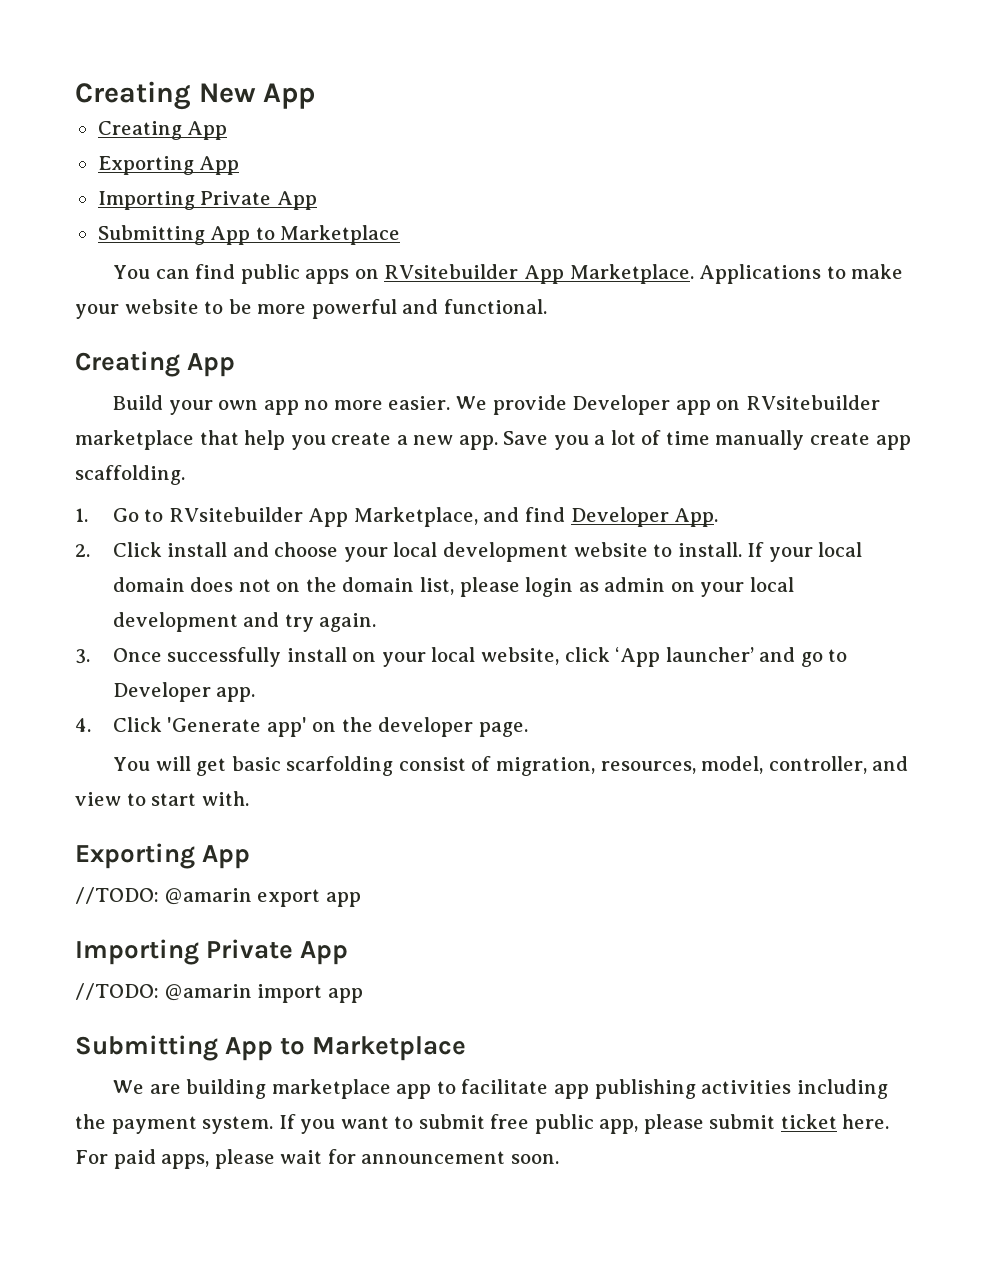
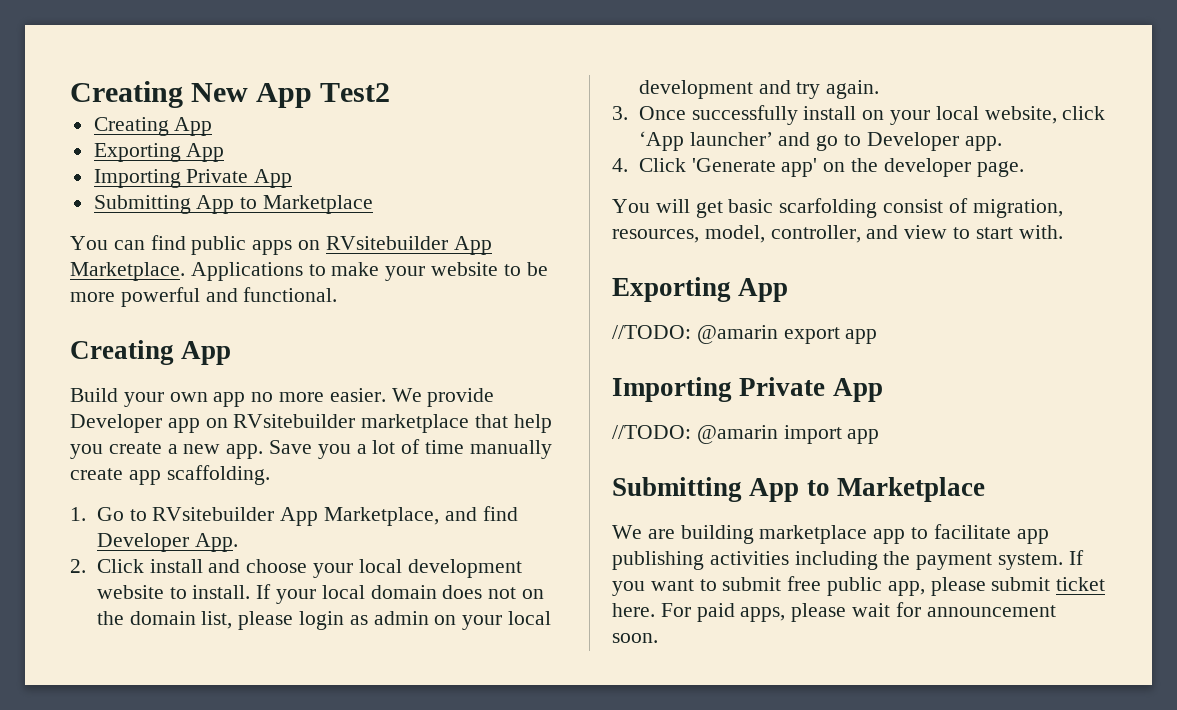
- Creating New App
+ Creating New App Test2

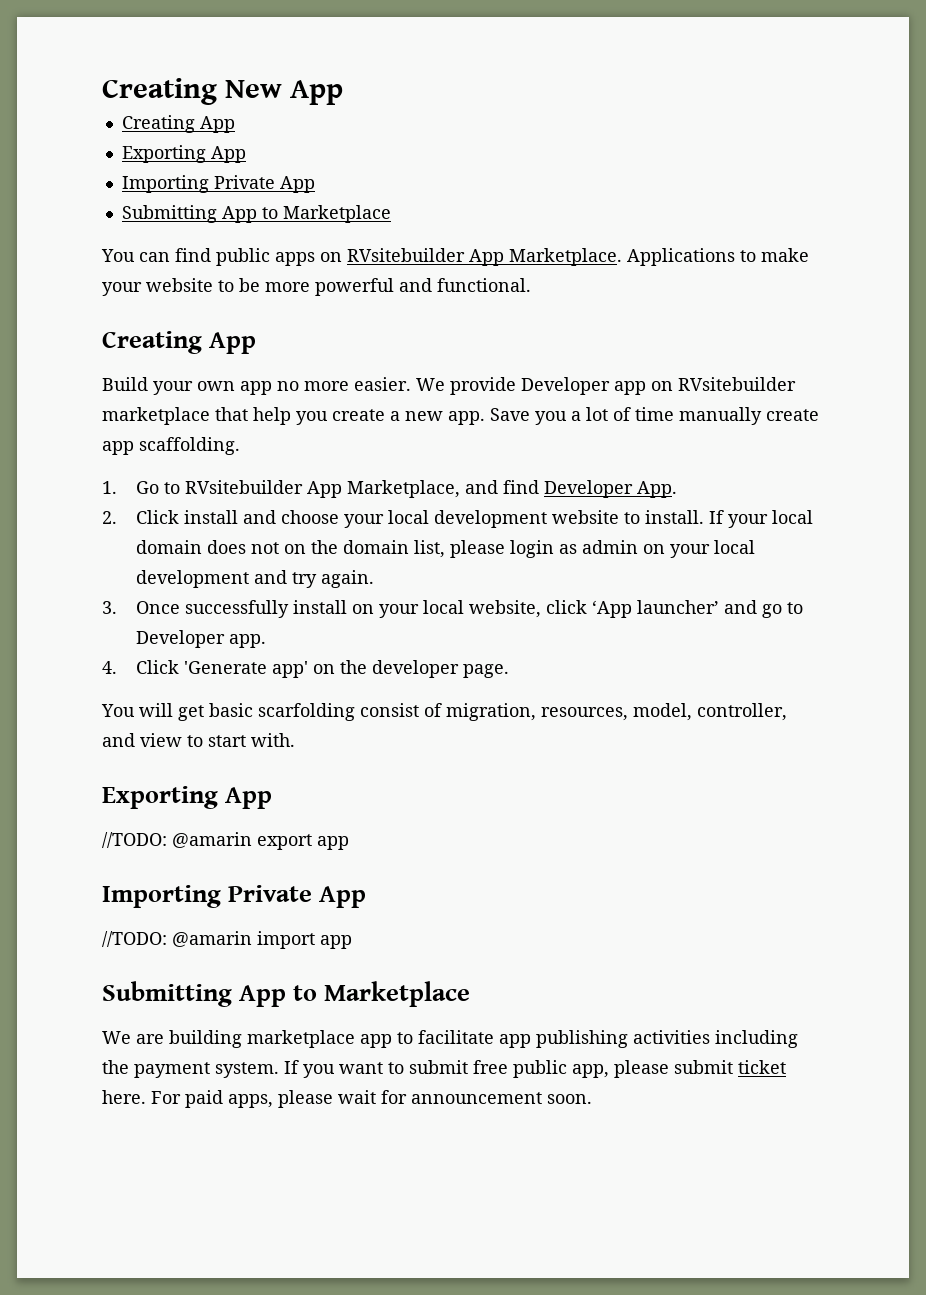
- Creating New App Test2
+ Creating New App

